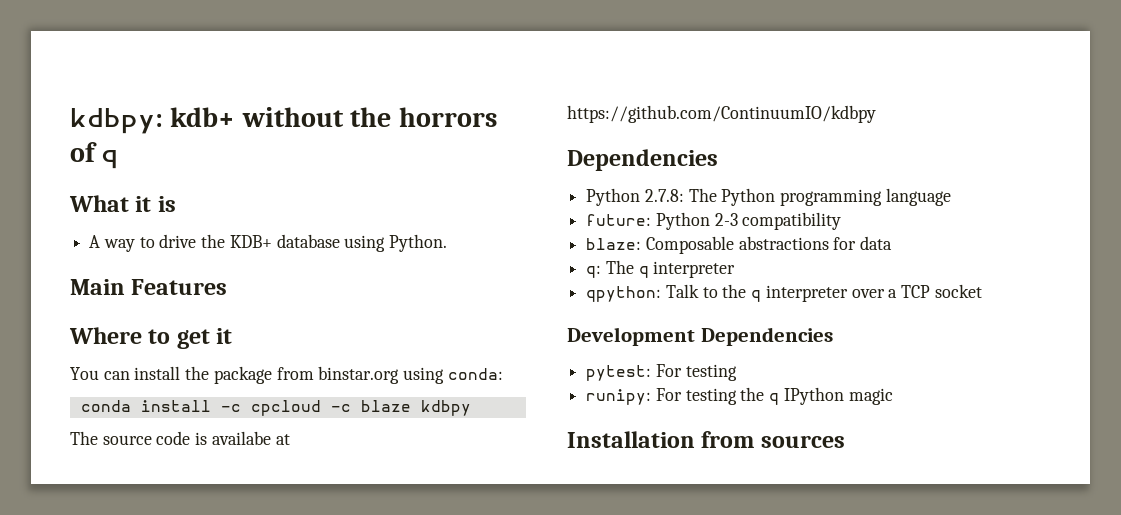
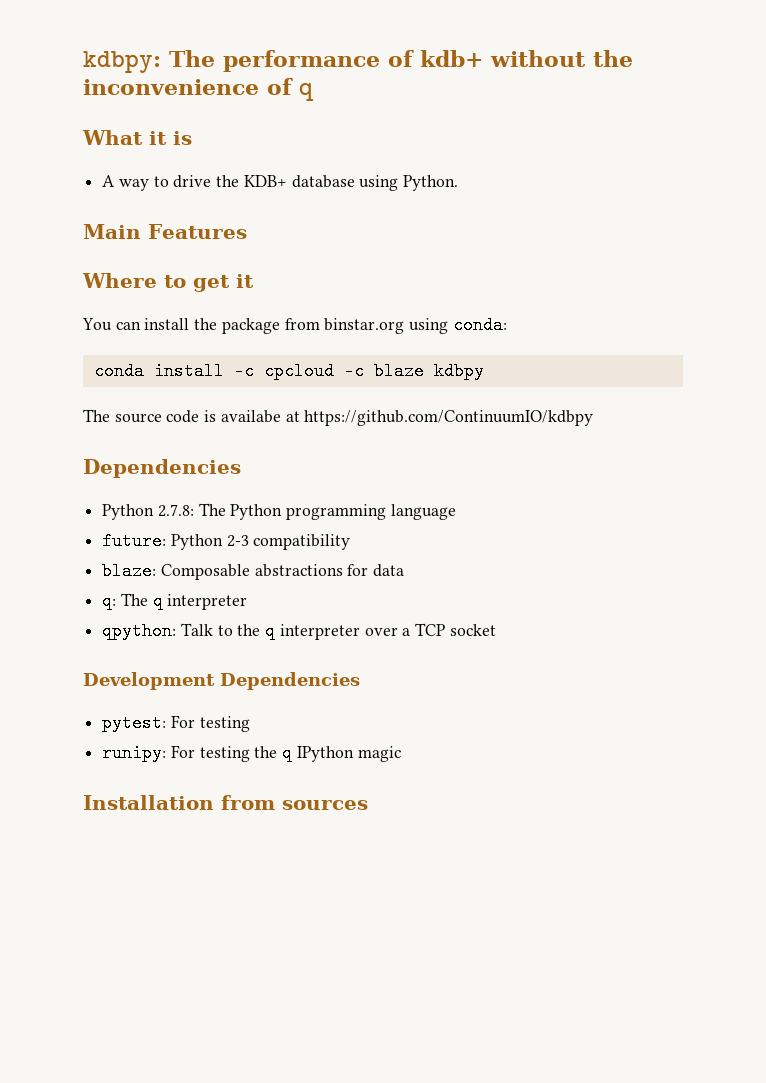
- kdbpy: kdb+ without the horrors of q
+ kdbpy: The performance of kdb+ without the inconvenience of q

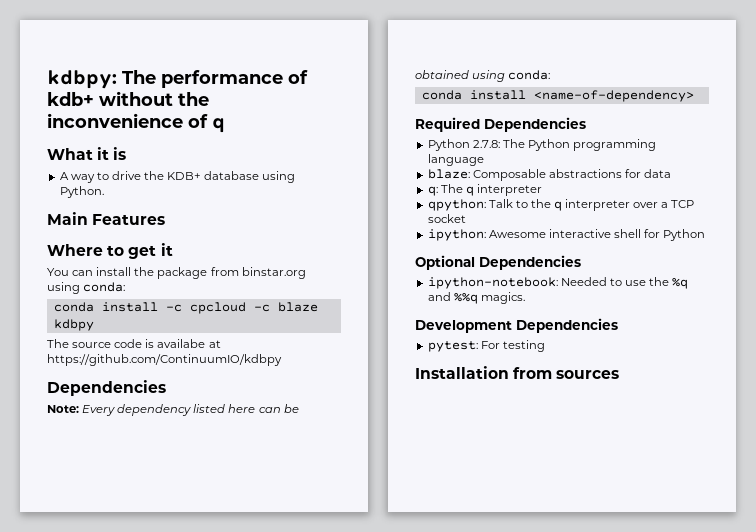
+ Note: Every dependency listed here can be obtained using conda:
+ conda install <name-of-dependency>
+ Required Dependencies
- future: Python 2-3 compatibility
+ ipython: Awesome interactive shell for Python
+ Optional Dependencies
+ ipython-notebook: Needed to use the %q and %%q magics.
- runipy: For testing the q IPython magic

